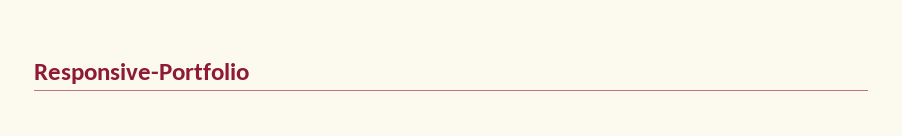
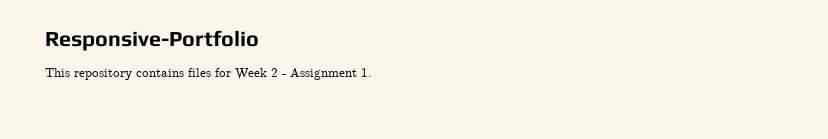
+ This repository contains files for Week 2 - Assignment 1.

